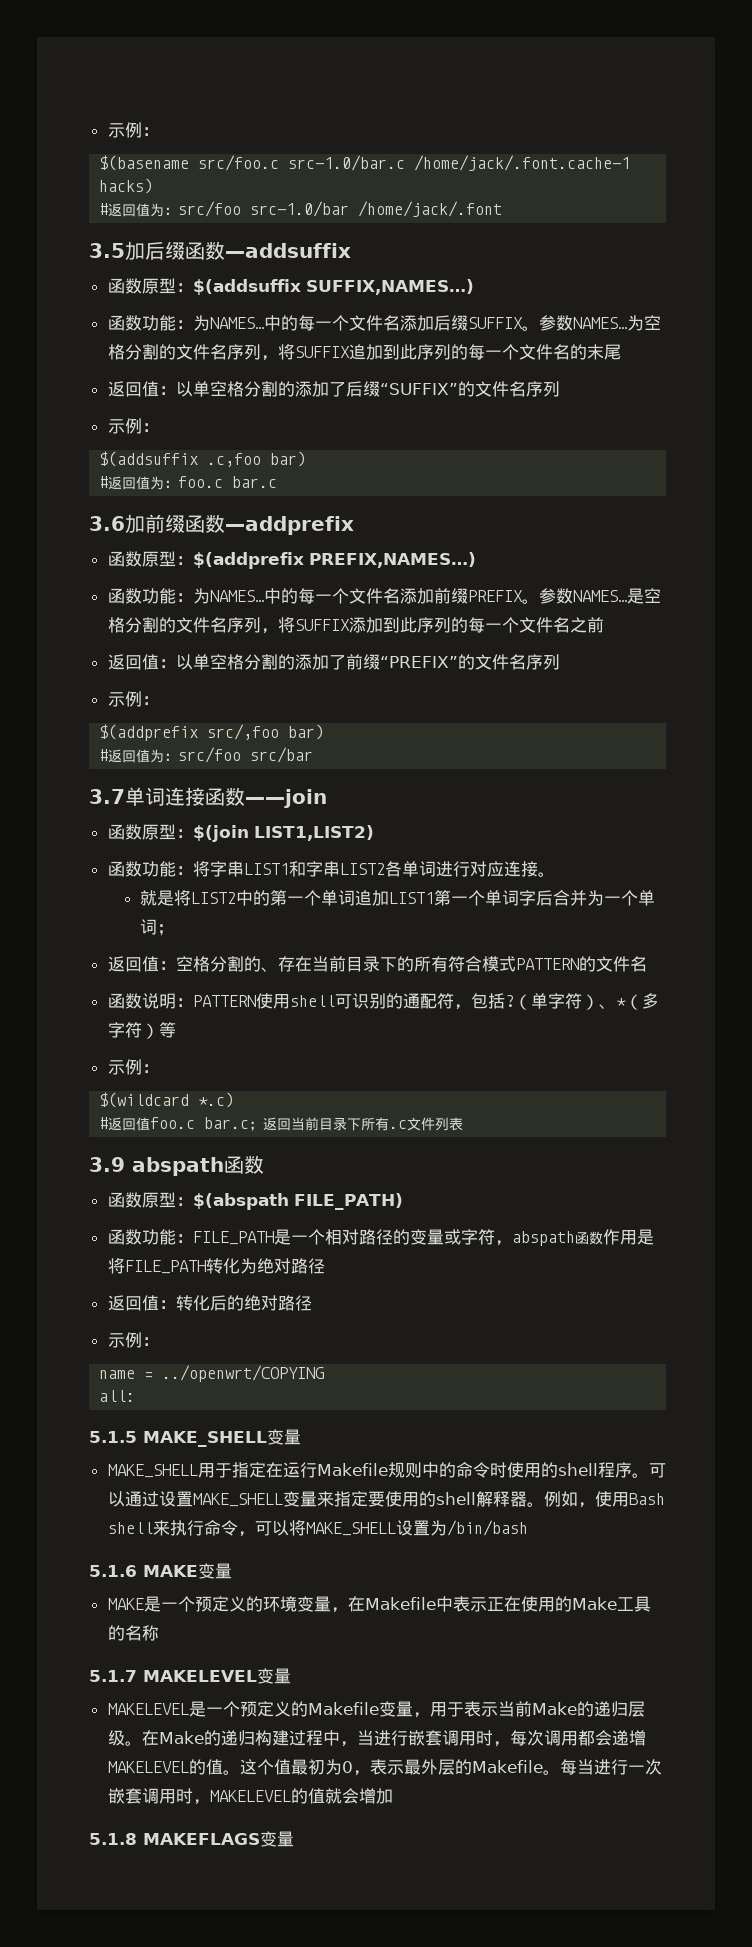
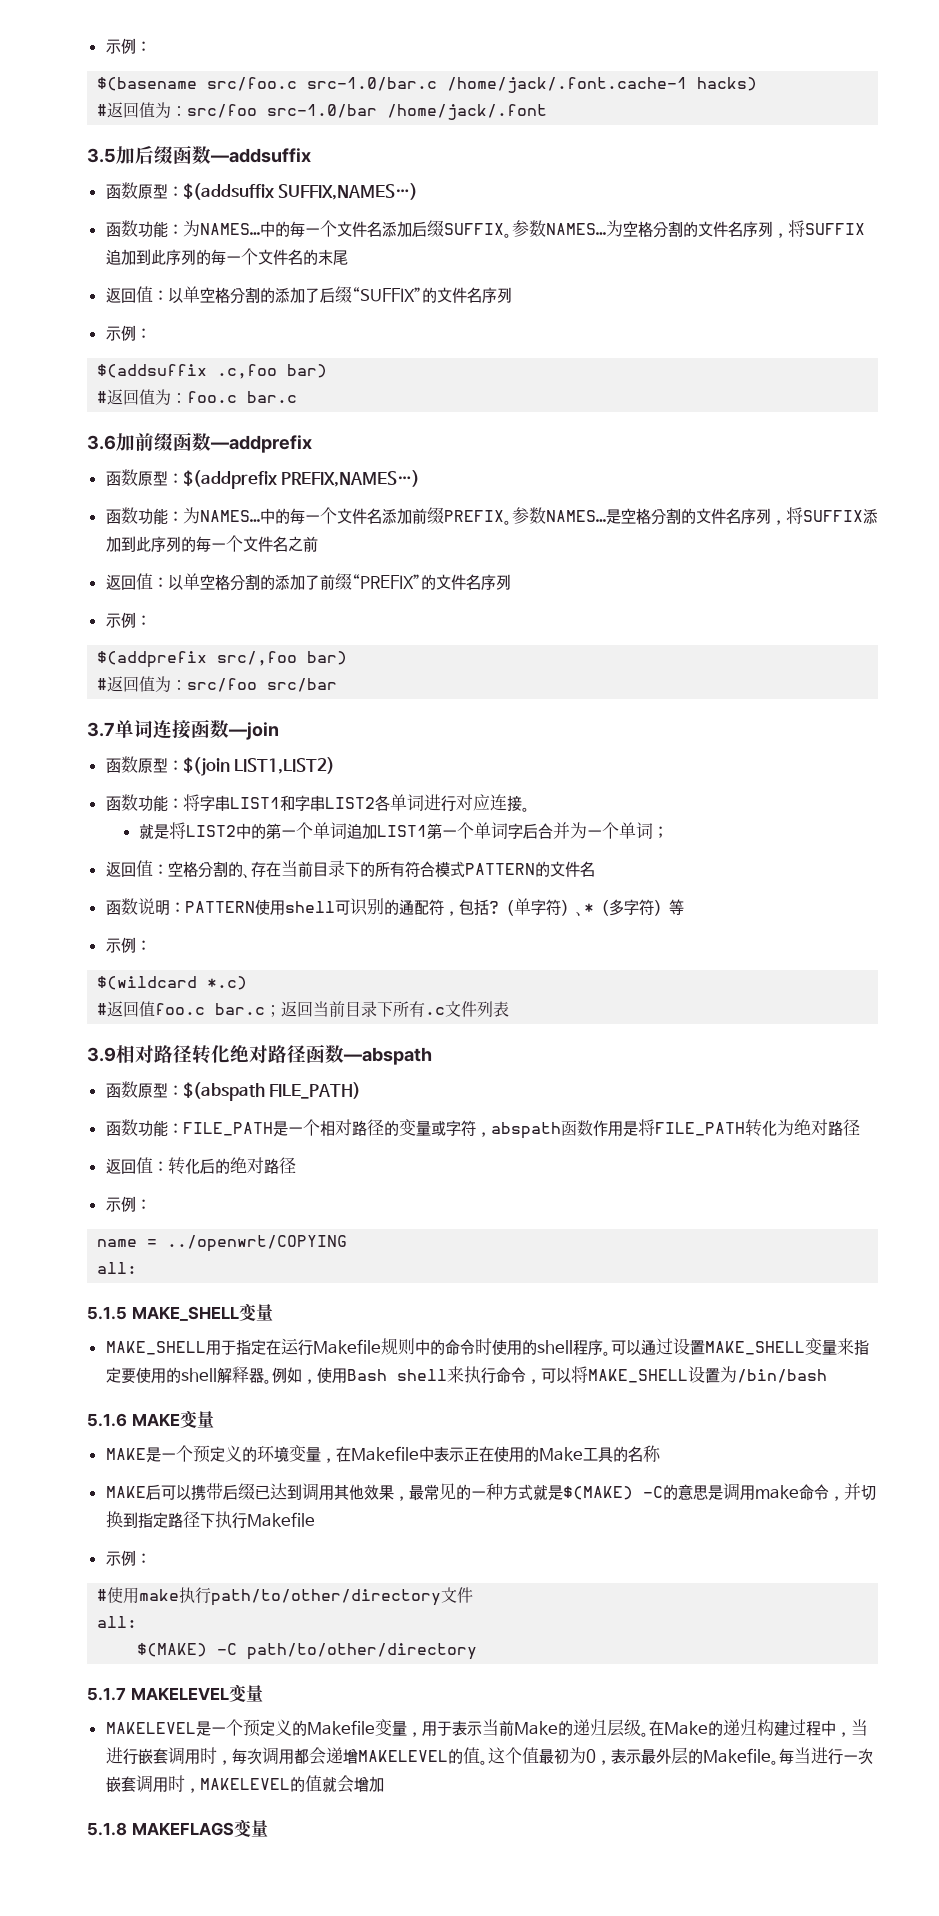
- 3.7单词连接函数——join
+ 3.7单词连接函数—join
- 3.9 abspath函数
+ 3.9相对路径转化绝对路径函数—abspath
+ MAKE后可以携带后缀已达到调用其他效果，最常见的一种方式就是$(MAKE) -C的意思是调用make命令，并切换到指定路径下执行Makefile
+ 示例：
+ #使用make执行path/to/other/directory文件
+ all:
+ $(MAKE) -C path/to/other/directory

